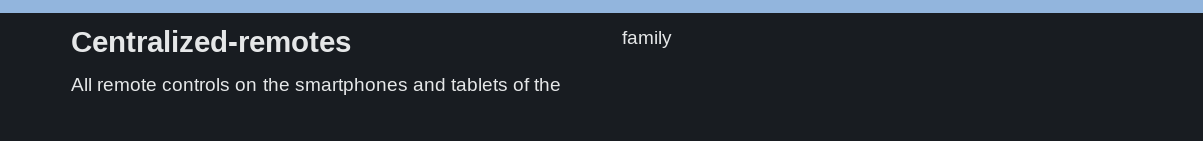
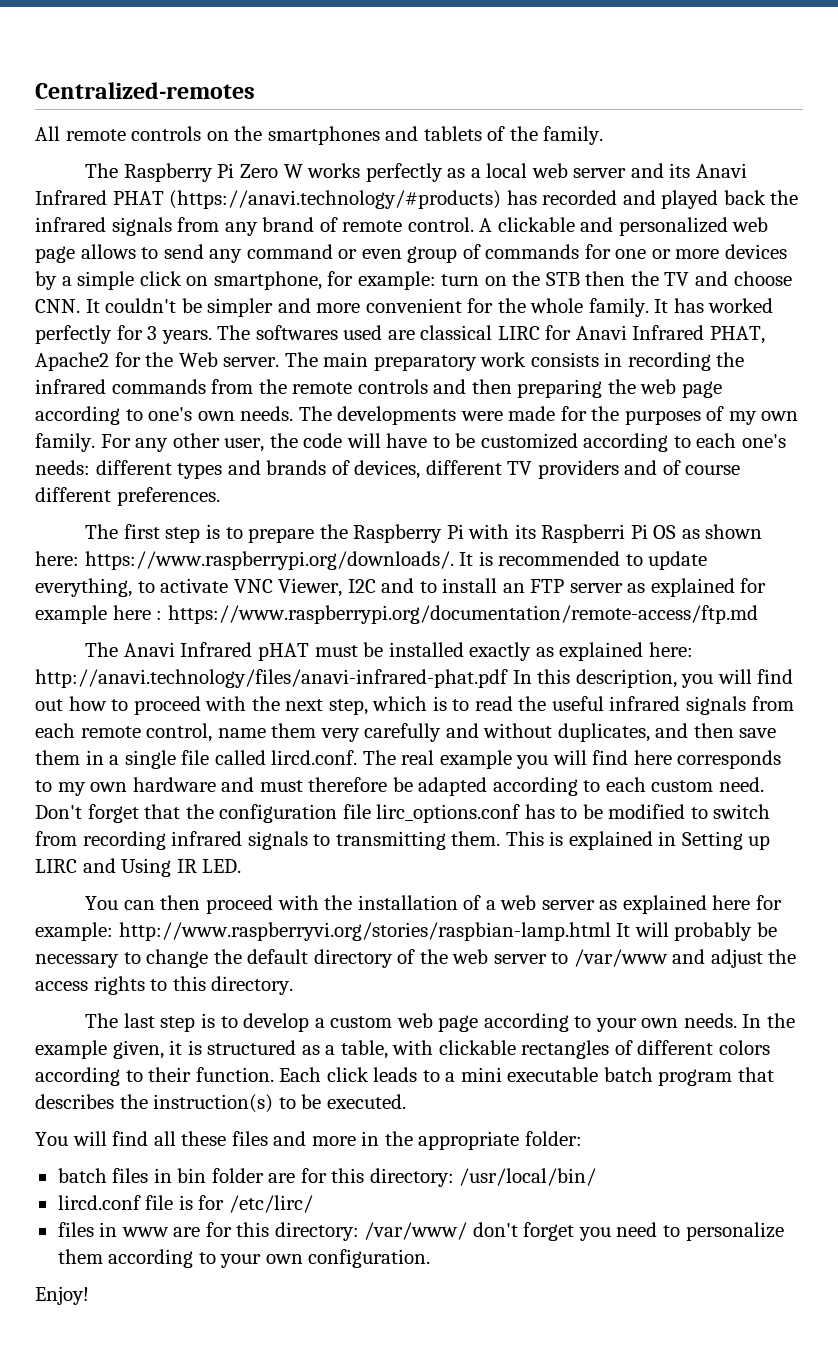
- All remote controls on the smartphones and tablets of the family
+ All remote controls on the smartphones and tablets of the family.
+ The Raspberry Pi Zero W works perfectly as a local web server and its Anavi Infrared PHAT (https://anavi.technology/#products) has recorded and played back the infrared signals from any brand of remote control. A clickable and personalized web page allows to send any command or even group of commands for one or more devices by a simple click on smartphone, for example: turn on the STB then the TV and choose CNN. It couldn't be simpler and more convenient for the whole family. It has worked perfectly for 3 years. The softwares used are classical LIRC for Anavi Infrared PHAT, Apache2 for the Web server. The main preparatory work consists in recording the infrared commands from the remote controls and then preparing the web page according to one's own needs. The developments were made for the purposes of my own family. For any other user, the code will have to be customized according to each one's needs: different types and brands of devices, different TV providers and of course different preferences.
+ The first step is to prepare the Raspberry Pi with its Raspberri Pi OS as shown here: https://www.raspberrypi.org/downloads/. It is recommended to update everything, to activate VNC Viewer, I2C and to install an FTP server as explained for example here : https://www.raspberrypi.org/documentation/remote-access/ftp.md
+ The Anavi Infrared pHAT must be installed exactly as explained here: http://anavi.technology/files/anavi-infrared-phat.pdf In this description, you will find out how to proceed with the next step, which is to read the useful infrared signals from each remote control, name them very carefully and without duplicates, and then save them in a single file called lircd.conf. The real example you will find here corresponds to my own hardware and must therefore be adapted according to each custom need. Don't forget that the configuration file lirc_options.conf has to be modified to switch from recording infrared signals to transmitting them. This is explained in Setting up LIRC and Using IR LED.
+ You can then proceed with the installation of a web server as explained here for example: http://www.raspberryvi.org/stories/raspbian-lamp.html It will probably be necessary to change the default directory of the web server to /var/www and adjust the access rights to this directory.
+ The last step is to develop a custom web page according to your own needs. In the example given, it is structured as a table, with clickable rectangles of different colors according to their function. Each click leads to a mini executable batch program that describes the instruction(s) to be executed.
+ You will find all these files and more in the appropriate folder:
+ batch files in bin folder are for this directory: /usr/local/bin/
+ lircd.conf file is for /etc/lirc/
+ files in www are for this directory: /var/www/ don't forget you need to personalize them according to your own configuration.
+ Enjoy!

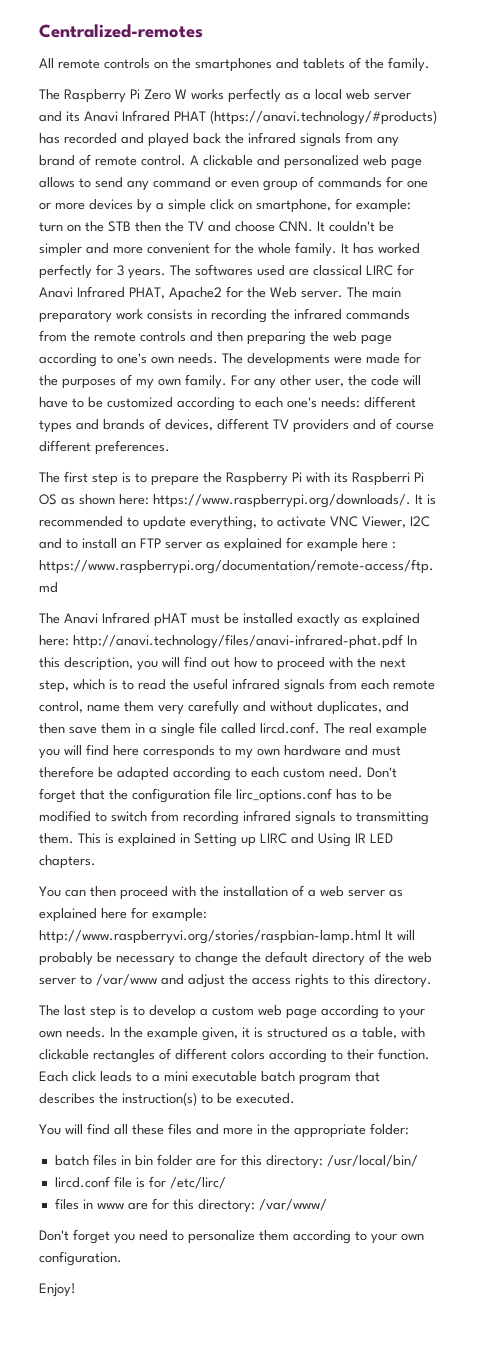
- This is explained in Setting up LIRC and Using IR LED.
+ This is explained in Setting up LIRC and Using IR LED chapters.
- files in www are for this directory: /var/www/ don't forget you need to personalize them according to your own configuration.
+ files in www are for this directory: /var/www/
+ Don't forget you need to personalize them according to your own configuration.

